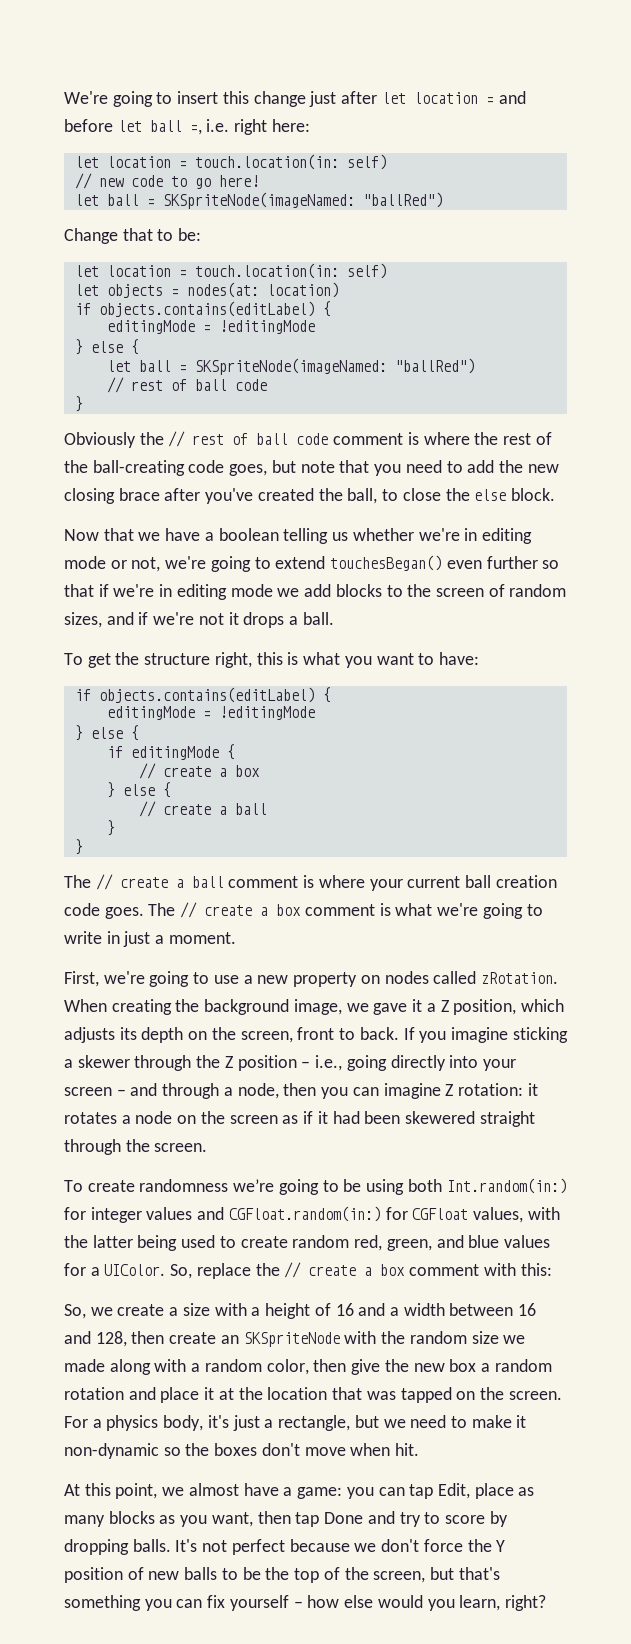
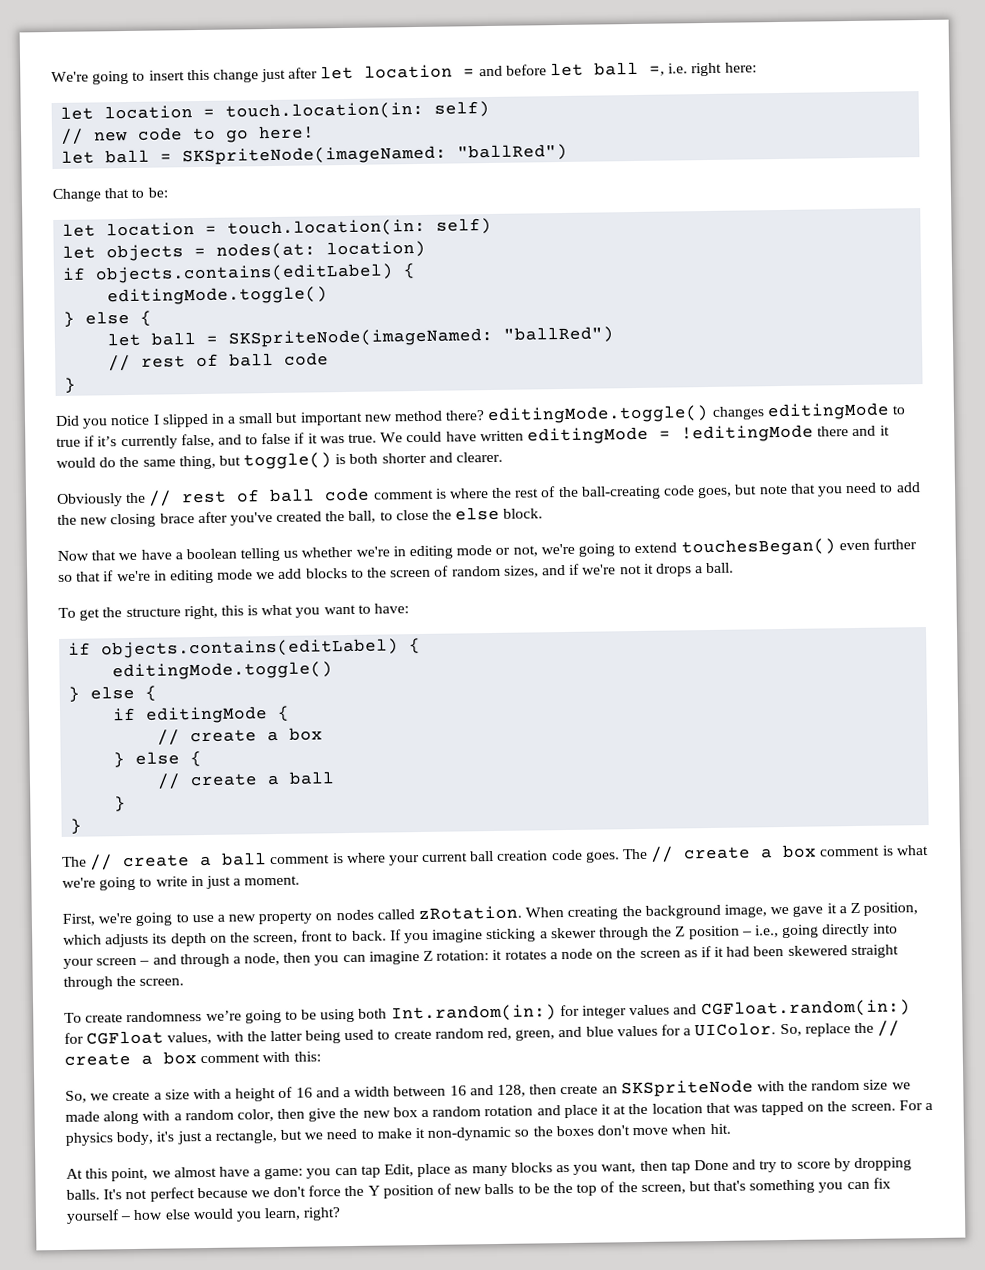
  let objects = nodes(at: location)
  if objects.contains(editLabel) {
- editingMode = !editingMode
+ editingMode.toggle()
+ Did you notice I slipped in a small but important new method there? editingMode.toggle() changes editingMode to true if it’s currently false, and to false if it was true. We could have written editingMode = !editingMode there and it would do the same thing, but toggle() is both shorter and clearer.
  To get the structure right, this is what you want to have:
  if objects.contains(editLabel) {
- editingMode = !editingMode
+ editingMode.toggle()

